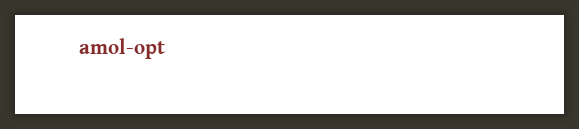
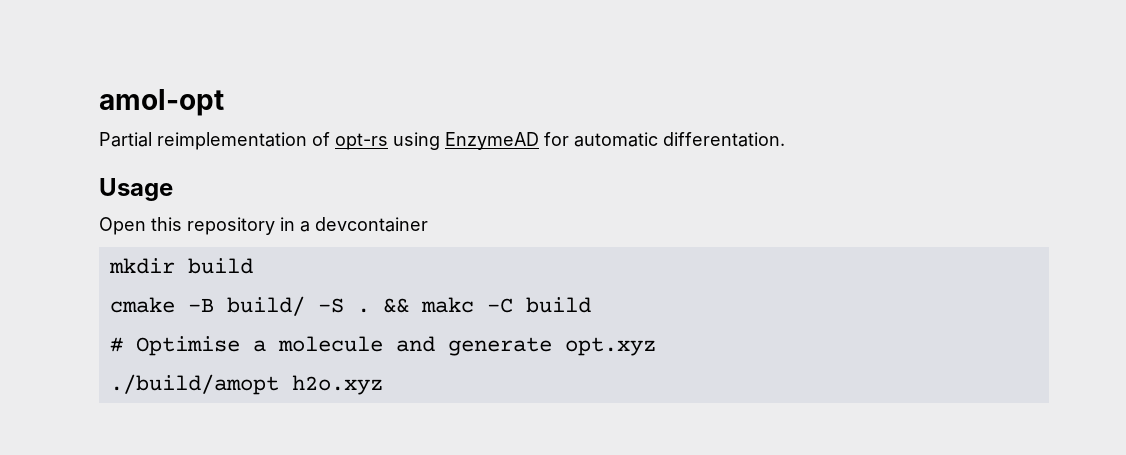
+ Partial reimplementation of opt-rs using EnzymeAD for automatic differentation.
+ Usage
+ Open this repository in a devcontainer
+ mkdir build
+ cmake -B build/ -S . && makc -C build
+ # Optimise a molecule and generate opt.xyz
+ ./build/amopt h2o.xyz

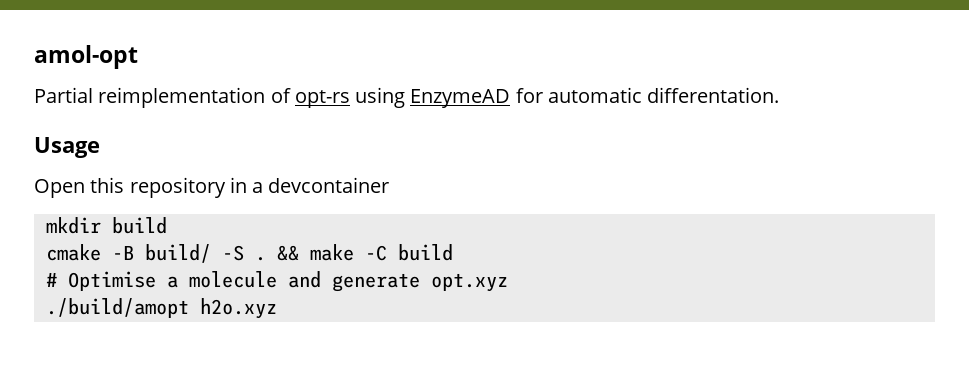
- && makc -C build
+ && make -C build

